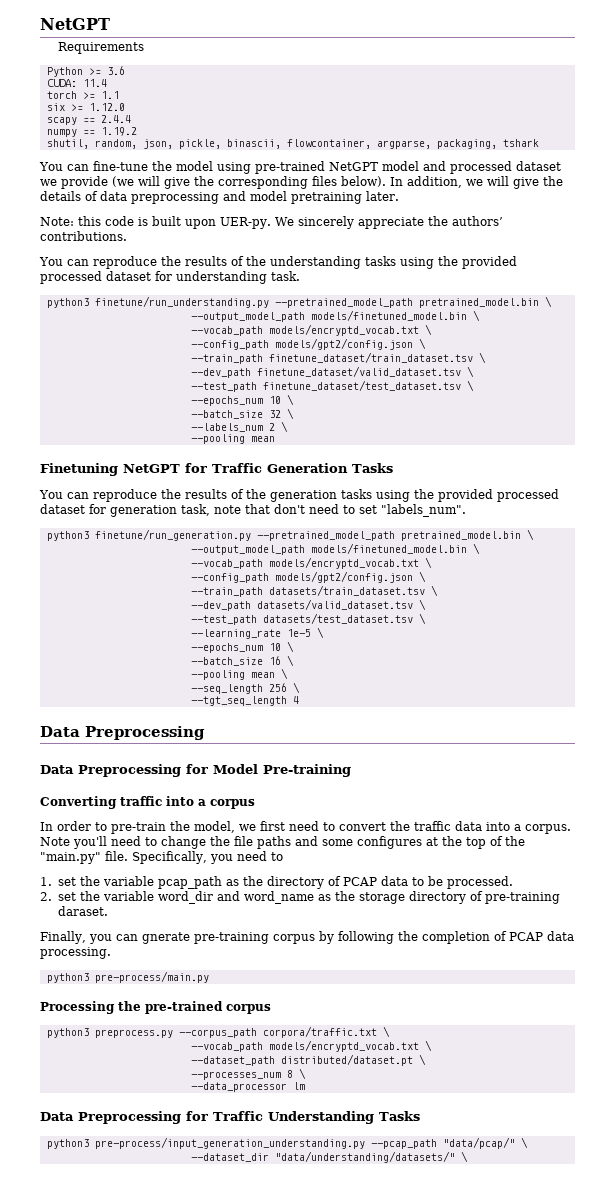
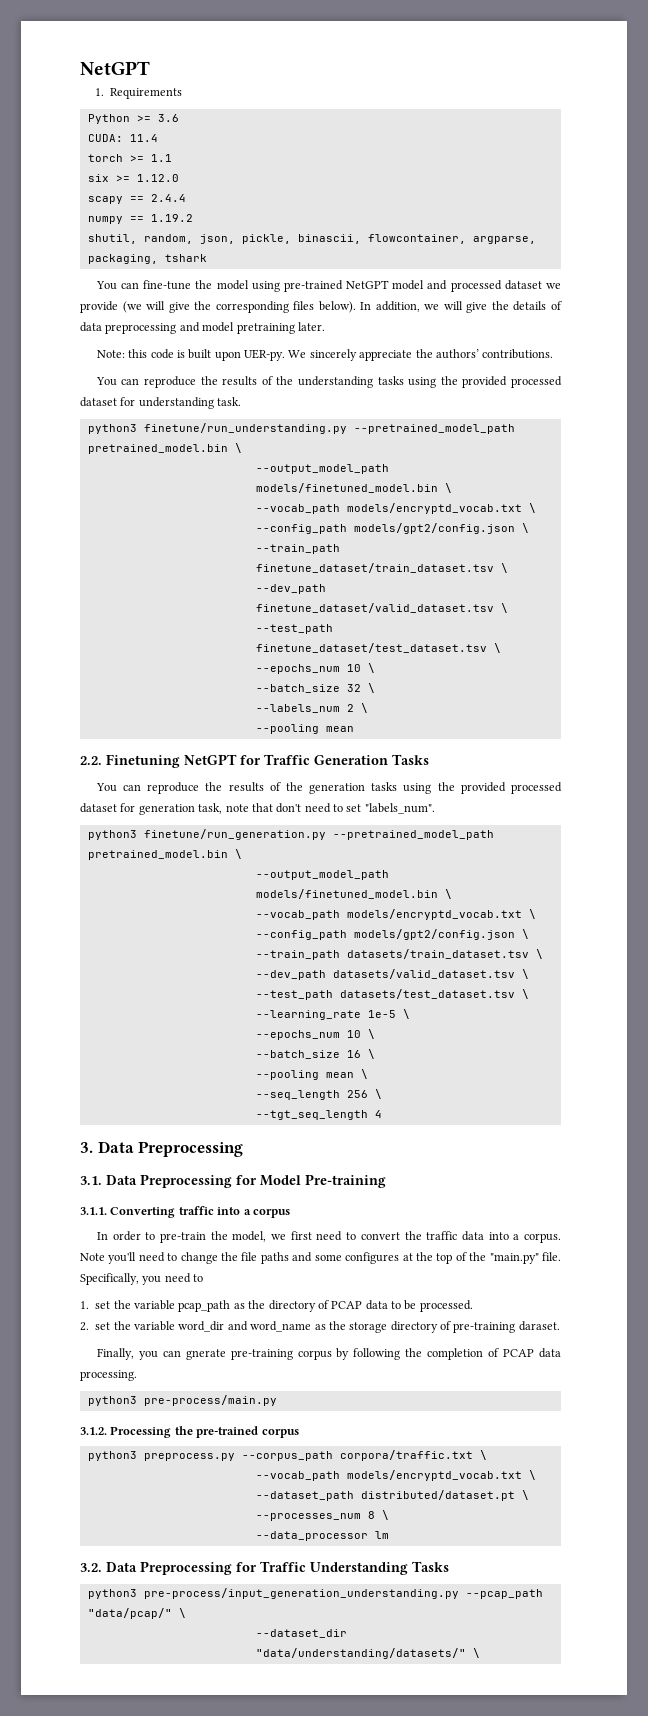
- Requirements
+ 1. Requirements
- Finetuning NetGPT for Traffic Generation Tasks
+ 2.2. Finetuning NetGPT for Traffic Generation Tasks
  --tgt_seq_length 4
- Data Preprocessing
+ 3. Data Preprocessing
- Data Preprocessing for Model Pre-training
+ 3.1. Data Preprocessing for Model Pre-training
- Converting traffic into a corpus
+ 3.1.1. Converting traffic into a corpus
- Processing the pre-trained corpus
+ 3.1.2. Processing the pre-trained corpus
- Data Preprocessing for Traffic Understanding Tasks
+ 3.2. Data Preprocessing for Traffic Understanding Tasks

